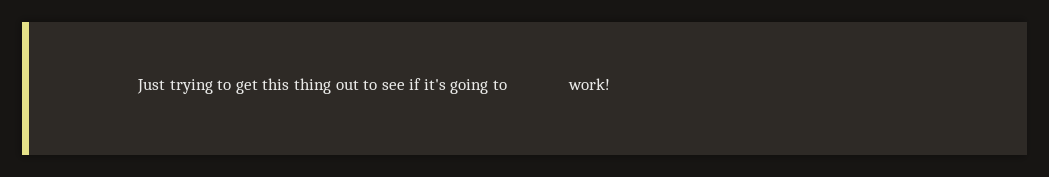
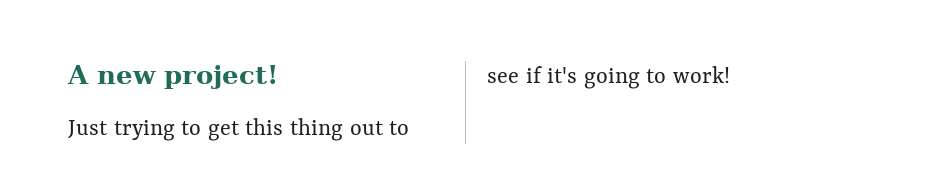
+ A new project!

